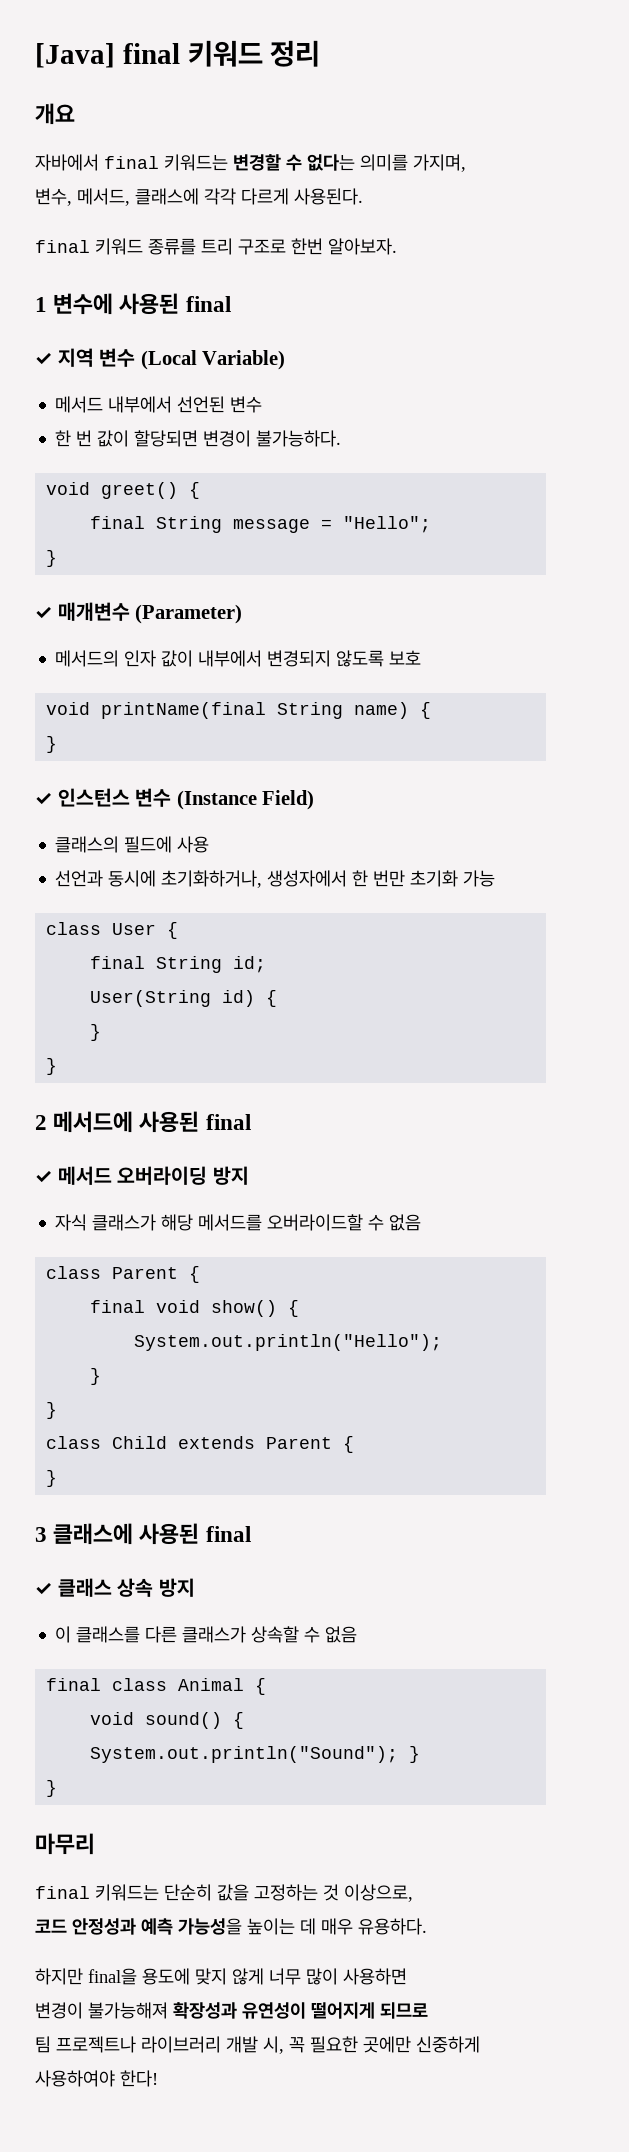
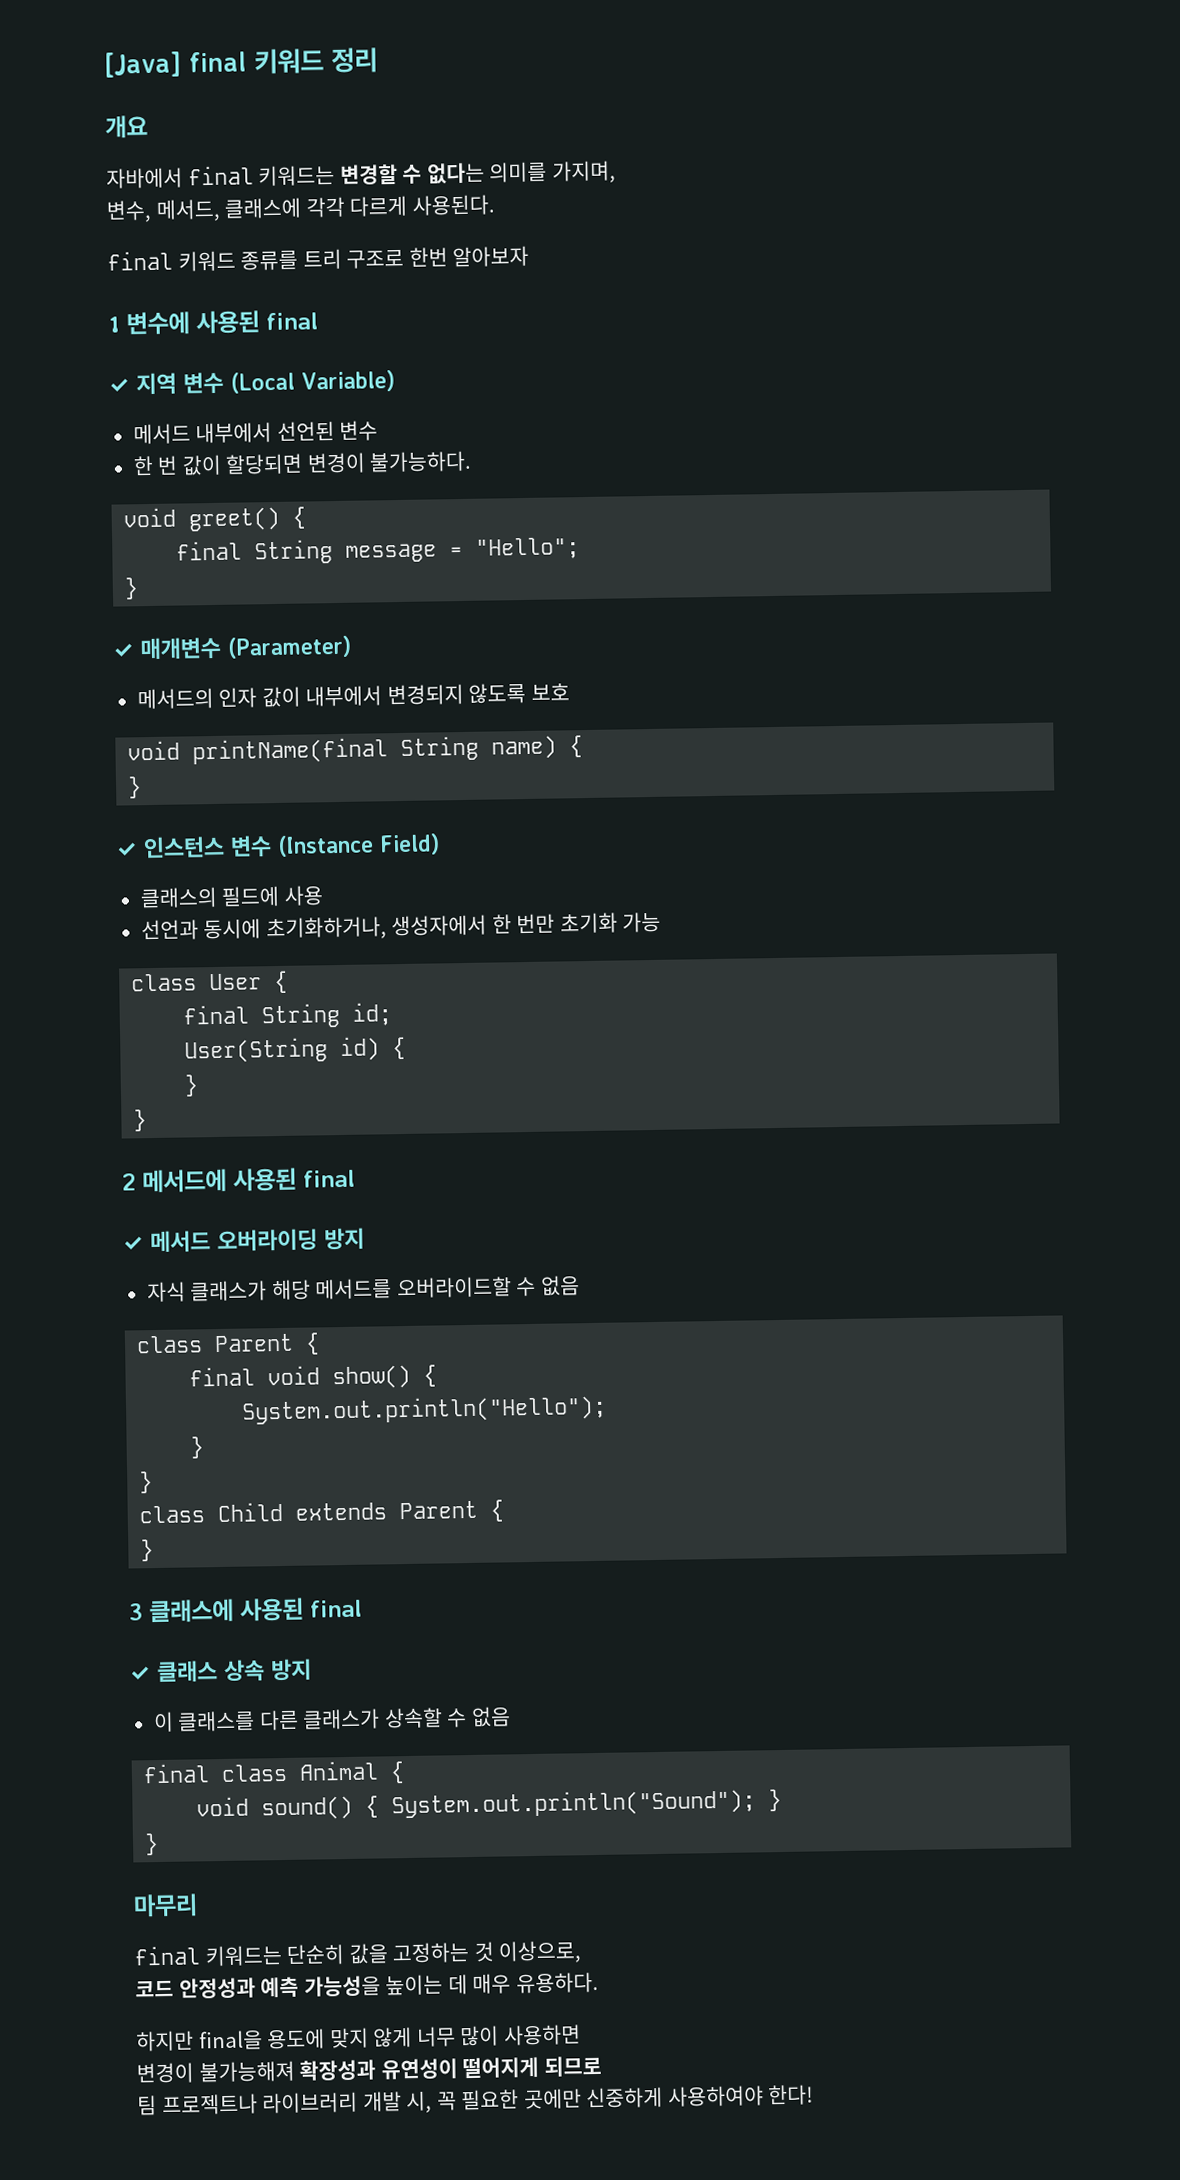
- final 키워드 종류를 트리 구조로 한번 알아보자.
+ final 키워드 종류를 트리 구조로 한번 알아보자

